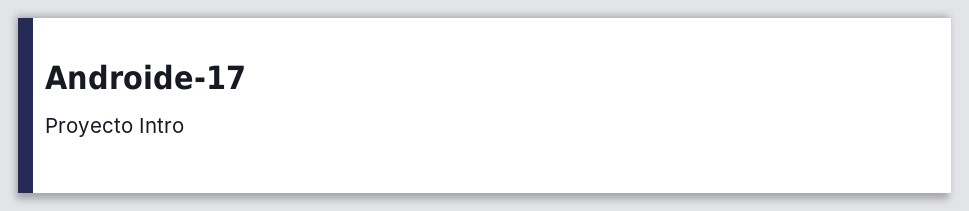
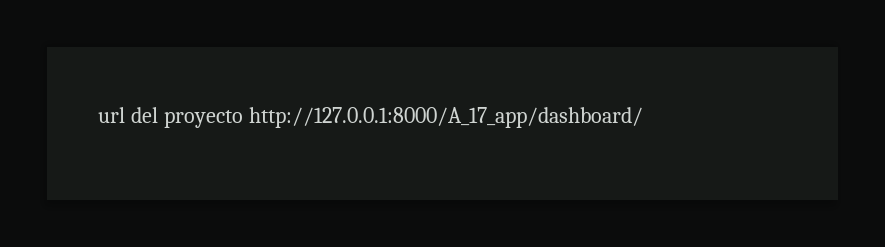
- Androide-17
- Proyecto Intro
+ url del proyecto http://127.0.0.1:8000/A_17_app/dashboard/

